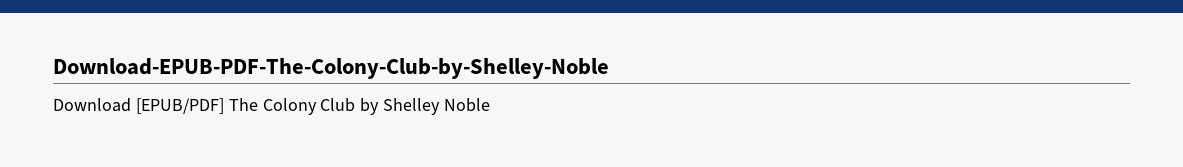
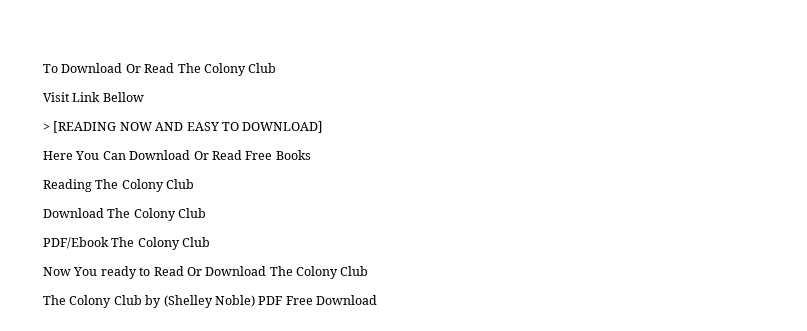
- Download-EPUB-PDF-The-Colony-Club-by-Shelley-Noble
- Download [EPUB/PDF] The Colony Club by Shelley Noble
+ To Download Or Read The Colony Club
+ Visit Link Bellow
+ > [READING NOW AND EASY TO DOWNLOAD]
+ Here You Can Download Or Read Free Books
+ Reading The Colony Club
+ Download The Colony Club
+ PDF/Ebook The Colony Club
+ Now You ready to Read Or Download The Colony Club
+ The Colony Club by (Shelley Noble) PDF Free Download

